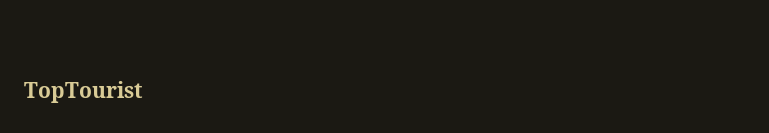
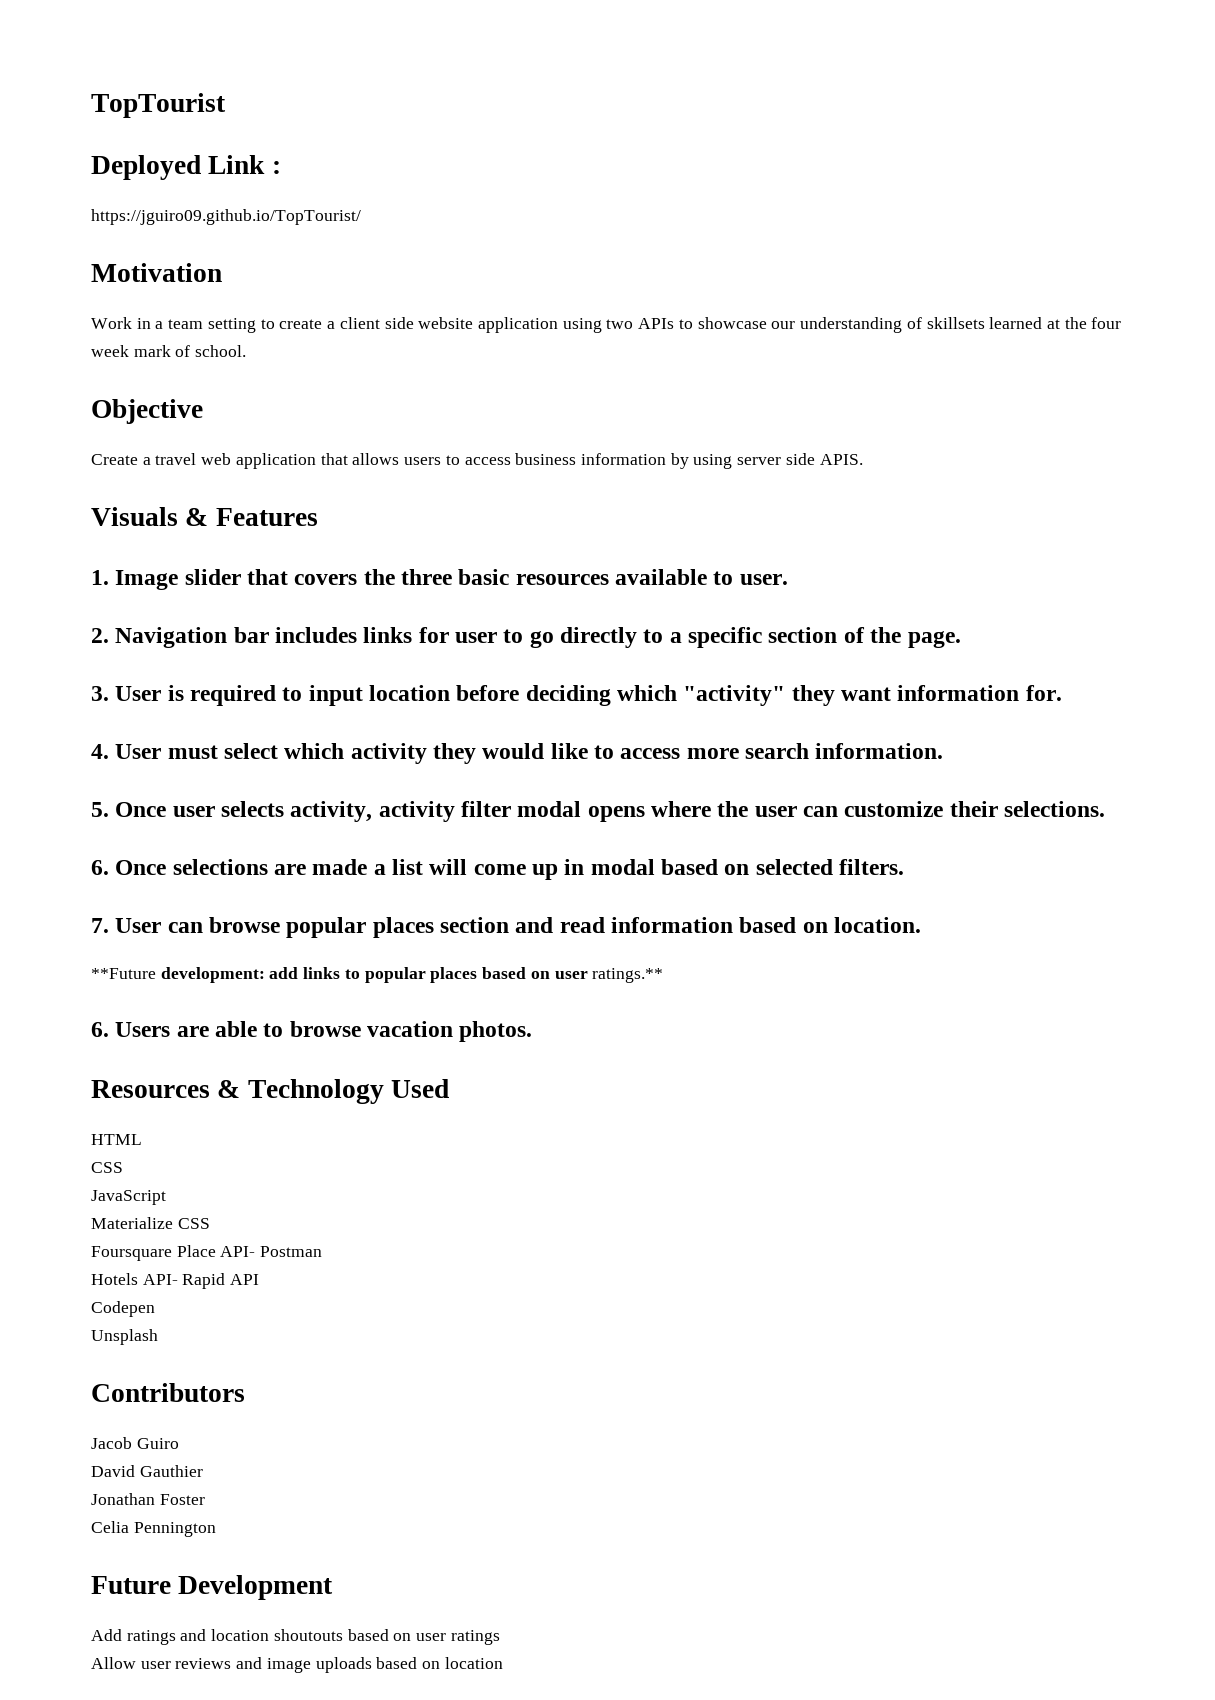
+ Deployed Link :
+ https://jguiro09.github.io/TopTourist/
+ Motivation
+ Work in a team setting to create a client side website application using two APIs to showcase our understanding of skillsets learned at the four week mark of school.
+ Objective
+ Create a travel web application that allows users to access business information by using server side APIS.
+ Visuals & Features
+ 1. Image slider that covers the three basic resources available to user.
+ 2. Navigation bar includes links for user to go directly to a specific section of the page.
+ 3. User is required to input location before deciding which "activity" they want information for.
+ 4. User must select which activity they would like to access more search information.
+ 5. Once user selects activity, activity filter modal opens where the user can customize their selections.
+ 6. Once selections are made a list will come up in modal based on selected filters.
+ 7. User can browse popular places section and read information based on location.
+ **Future development: add links to popular places based on user ratings.**
+ 6. Users are able to browse vacation photos.
+ Resources & Technology Used
+ HTML
+ CSS
+ JavaScript
+ Materialize CSS
+ Foursquare Place API- Postman
+ Hotels API- Rapid API
+ Codepen
+ Unsplash
+ Contributors
+ Jacob Guiro
+ David Gauthier
+ Jonathan Foster
+ Celia Pennington
+ Future Development
+ Add ratings and location shoutouts based on user ratings
+ Allow user reviews and image uploads based on location

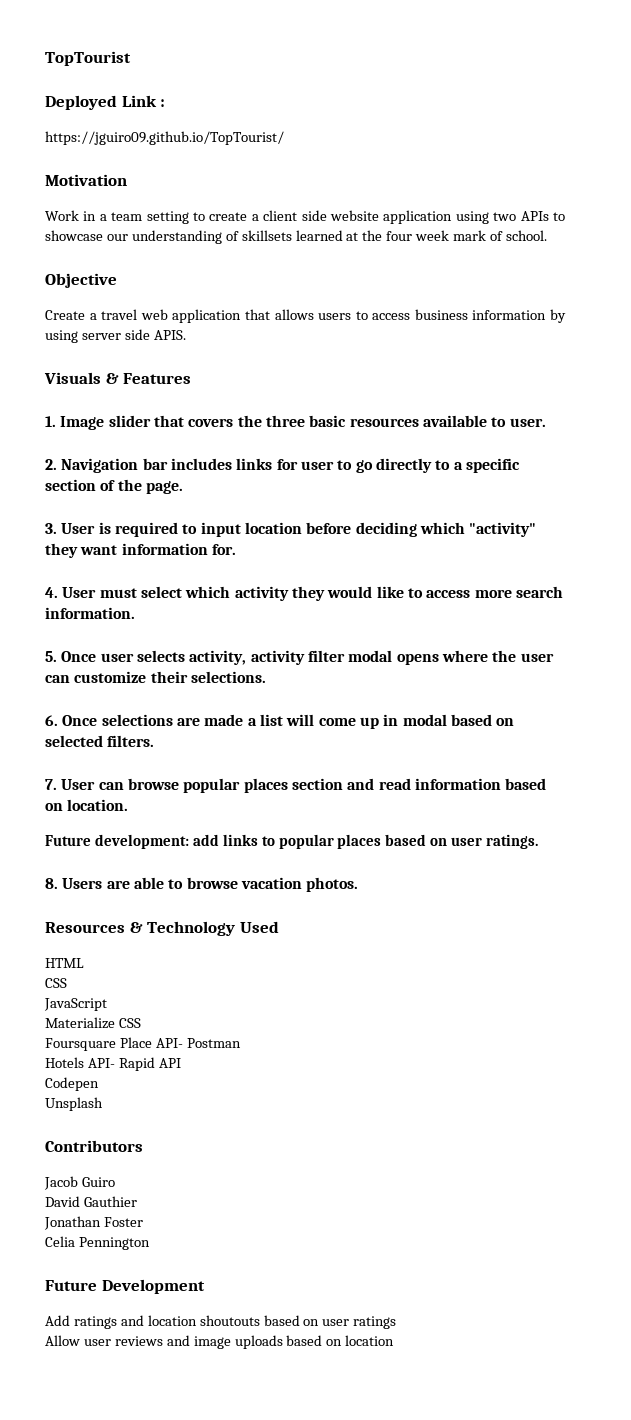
- **Future development: add links to popular places based on user ratings.**
- 6. Users are able to browse vacation photos.
+ Future development: add links to popular places based on user ratings.
+ 8. Users are able to browse vacation photos.

